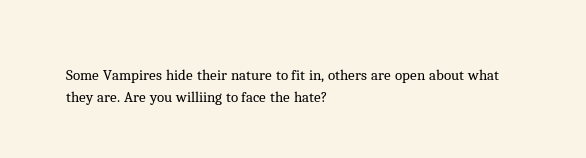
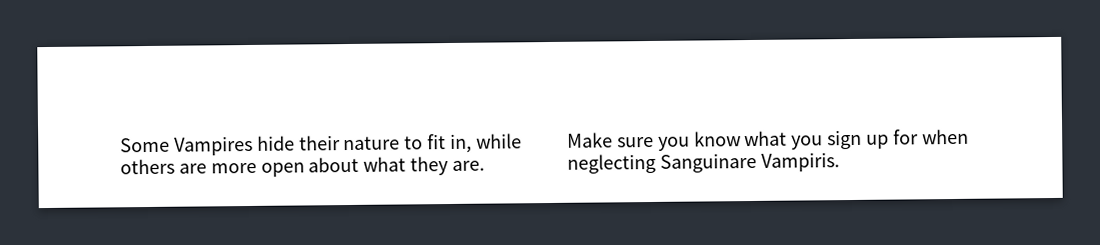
- Some Vampires hide their nature to fit in, others are open about what they are.
+ Some Vampires hide their nature to fit in, while others are more open about what they are.
- Are you williing to face the hate?
+ Make sure you know what you sign up for when neglecting Sanguinare Vampiris.

